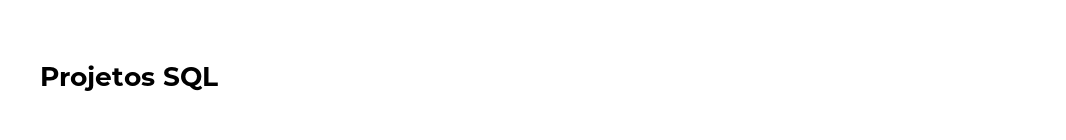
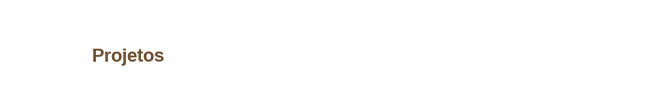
- Projetos SQL
+ Projetos

